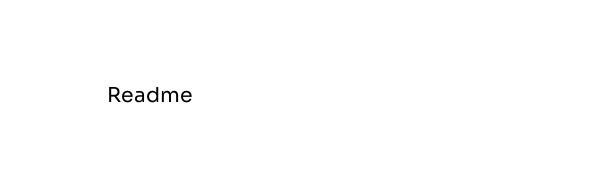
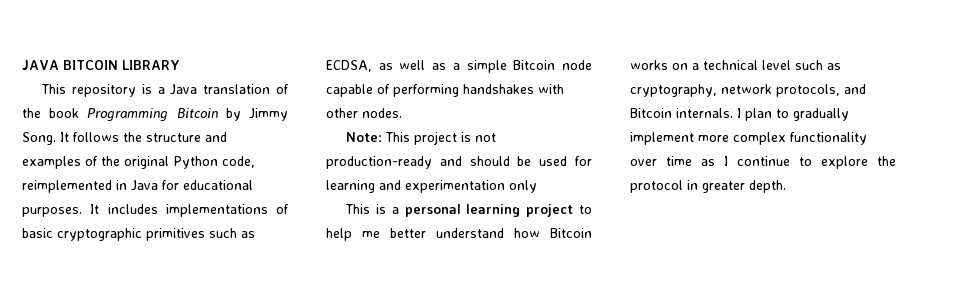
- Readme
+ JAVA BITCOIN LIBRARY
+ This repository is a Java translation of the book Programming Bitcoin by Jimmy Song. It follows the structure and examples of the original Python code, reimplemented in Java for educational purposes. It includes implementations of basic cryptographic primitives such as ECDSA, as well as a simple Bitcoin node capable of performing handshakes with other nodes.
+ Note: This project is not production-ready and should be used for learning and experimentation only
+ This is a personal learning project to help me better understand how Bitcoin works on a technical level such as cryptography, network protocols, and Bitcoin internals. I plan to gradually implement more complex functionality over time as I continue to explore the protocol in greater depth.

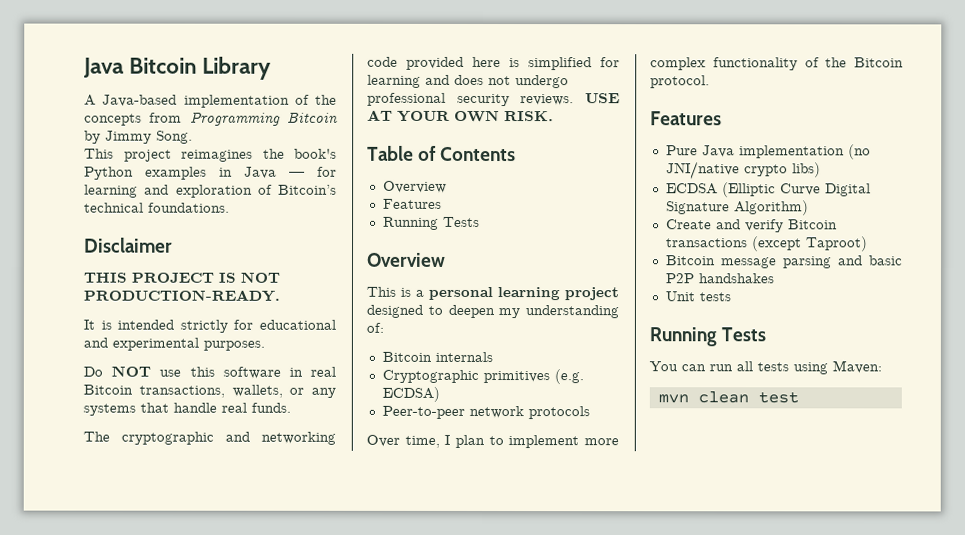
- JAVA BITCOIN LIBRARY
- This repository is a Java translation of the book Programming Bitcoin by Jimmy Song. It follows the structure and examples of the original Python code, reimplemented in Java for educational purposes. It includes implementations of basic cryptographic primitives such as ECDSA, as well as a simple Bitcoin node capable of performing handshakes with other nodes.
- Note: This project is not production-ready and should be used for learning and experimentation only
+ Java Bitcoin Library
+ A Java-based implementation of the concepts from Programming Bitcoin by Jimmy Song.
+ This project reimagines the book's Python examples in Java — for learning and exploration of Bitcoin’s technical foundations.
+ Disclaimer
+ THIS PROJECT IS NOT PRODUCTION-READY.
+ It is intended strictly for educational and experimental purposes.
+ Do NOT use this software in real Bitcoin transactions, wallets, or any systems that handle real funds.
+ The cryptographic and networking code provided here is simplified for learning and does not undergo professional security reviews. USE AT YOUR OWN RISK.
+ Table of Contents
+ Overview
+ Features
+ Running Tests
+ Overview
- This is a personal learning project to help me better understand how Bitcoin works on a technical level such as cryptography, network protocols, and Bitcoin internals. I plan to gradually implement more complex functionality over time as I continue to explore the protocol in greater depth.
+ This is a personal learning project designed to deepen my understanding of:
+ Bitcoin internals
+ Cryptographic primitives (e.g. ECDSA)
+ Peer-to-peer network protocols
+ Over time, I plan to implement more complex functionality of the Bitcoin protocol.
+ Features
+ Pure Java implementation (no JNI/native crypto libs)
+ ECDSA (Elliptic Curve Digital Signature Algorithm)
+ Create and verify Bitcoin transactions (except Taproot)
+ Bitcoin message parsing and basic P2P handshakes
+ Unit tests
+ Running Tests
+ You can run all tests using Maven:
+ mvn clean test

